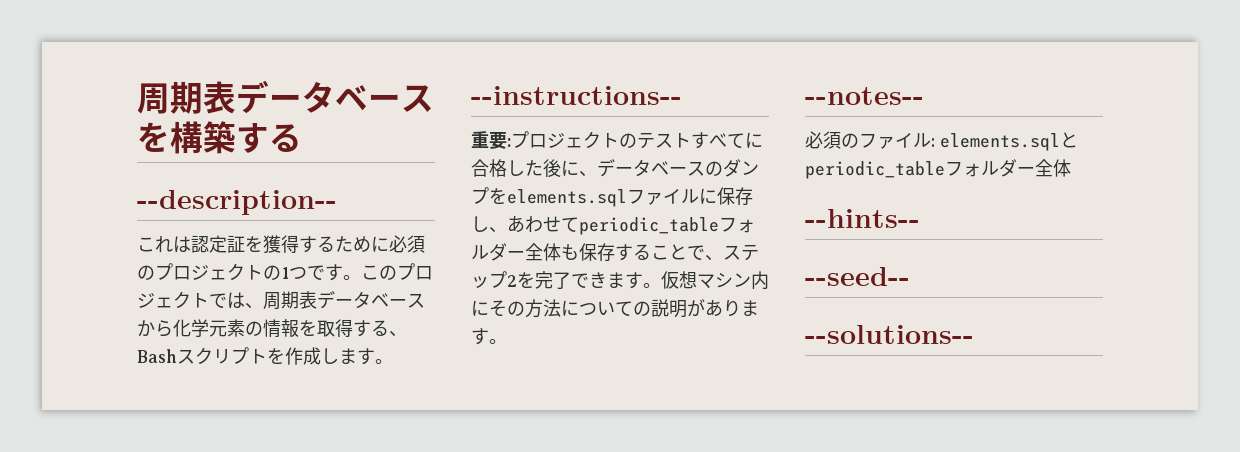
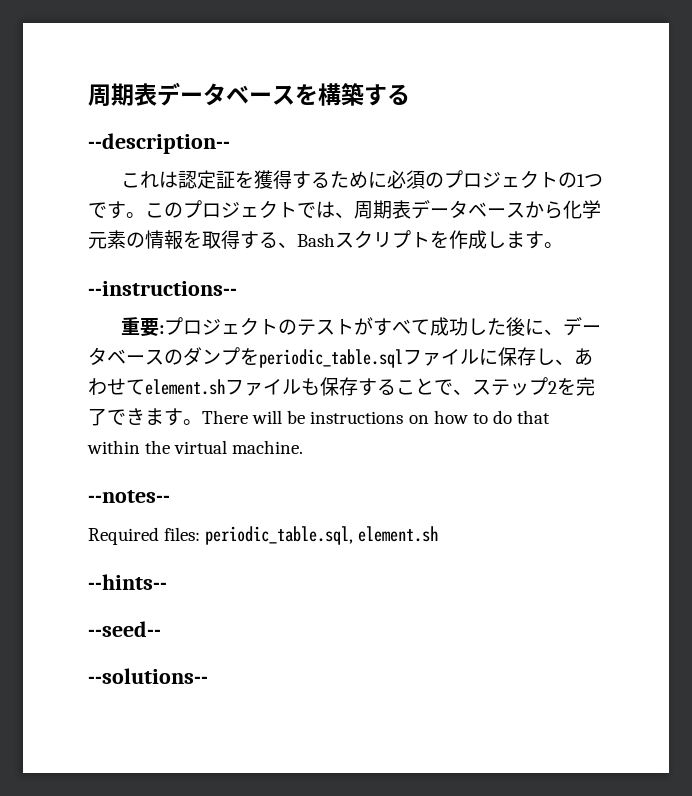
- 重要:プロジェクトのテストすべてに合格した後に、データベースのダンプをelements.sqlファイルに保存し、あわせてperiodic_tableフォルダー全体も保存することで、ステップ2を完了できます。
+ 重要:プロジェクトのテストがすべて成功した後に、データベースのダンプをperiodic_table.sqlファイルに保存し、あわせてelement.shファイルも保存することで、ステップ2を完了できます。
- 仮想マシン内にその方法についての説明があります。
+ There will be instructions on how to do that within the virtual machine.
  --notes--
- 必須のファイル: elements.sqlとperiodic_tableフォルダー全体
+ Required files: periodic_table.sql, element.sh

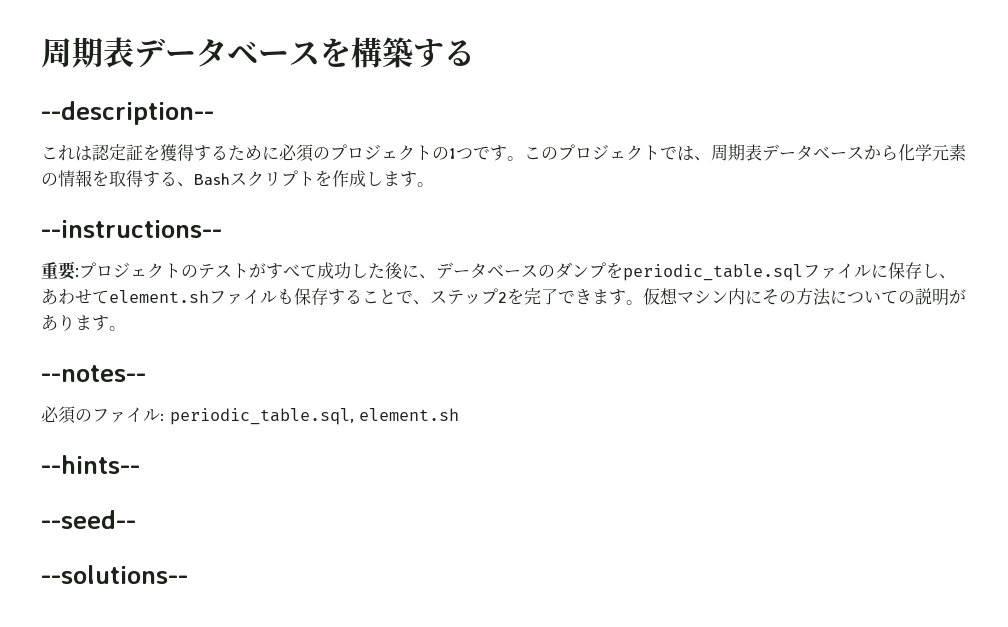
- There will be instructions on how to do that within the virtual machine.
+ 仮想マシン内にその方法についての説明があります。
  --notes--
- Required files: periodic_table.sql, element.sh
+ 必須のファイル: periodic_table.sql, element.sh

